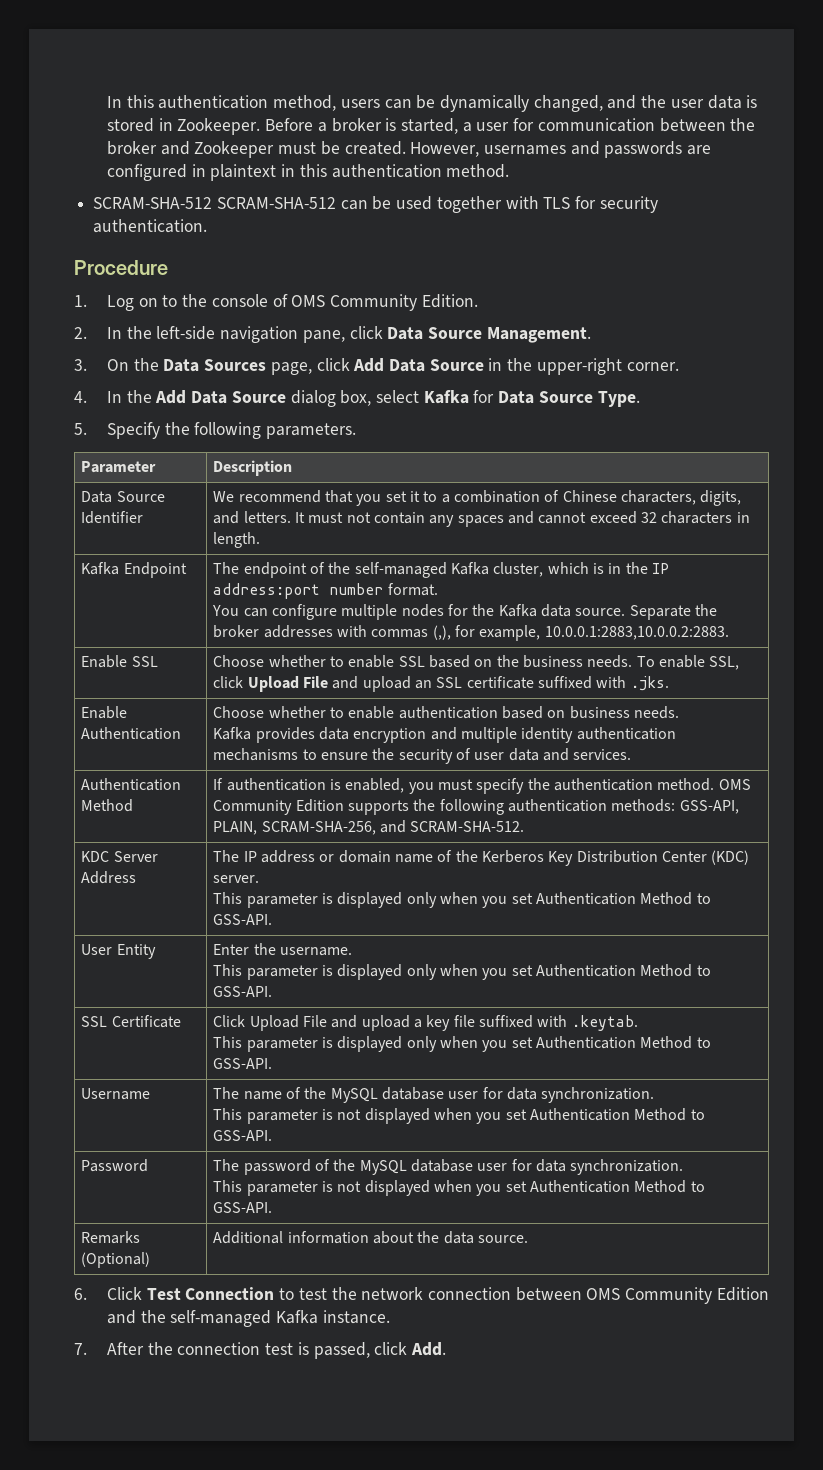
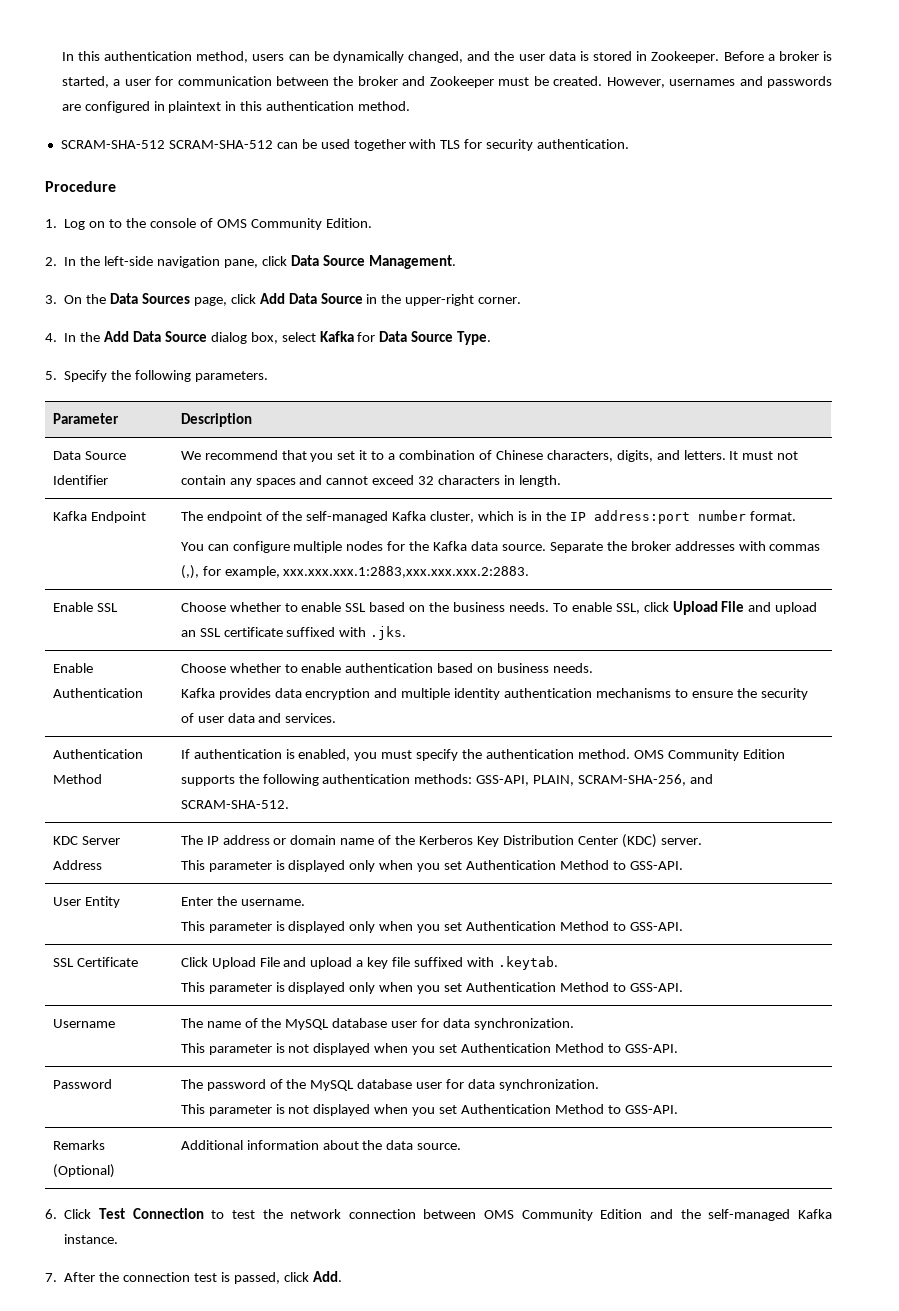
  Kafka Endpoint | The endpoint of the self-managed Kafka cluster, which is in the IP address:port number format.
- You can configure multiple nodes for the Kafka data source. Separate the broker addresses with commas (,), for example, 10.0.0.1:2883,10.0.0.2:2883.
+ You can configure multiple nodes for the Kafka data source. Separate the broker addresses with commas (,), for example, xxx.xxx.xxx.1:2883,xxx.xxx.xxx.2:2883.

